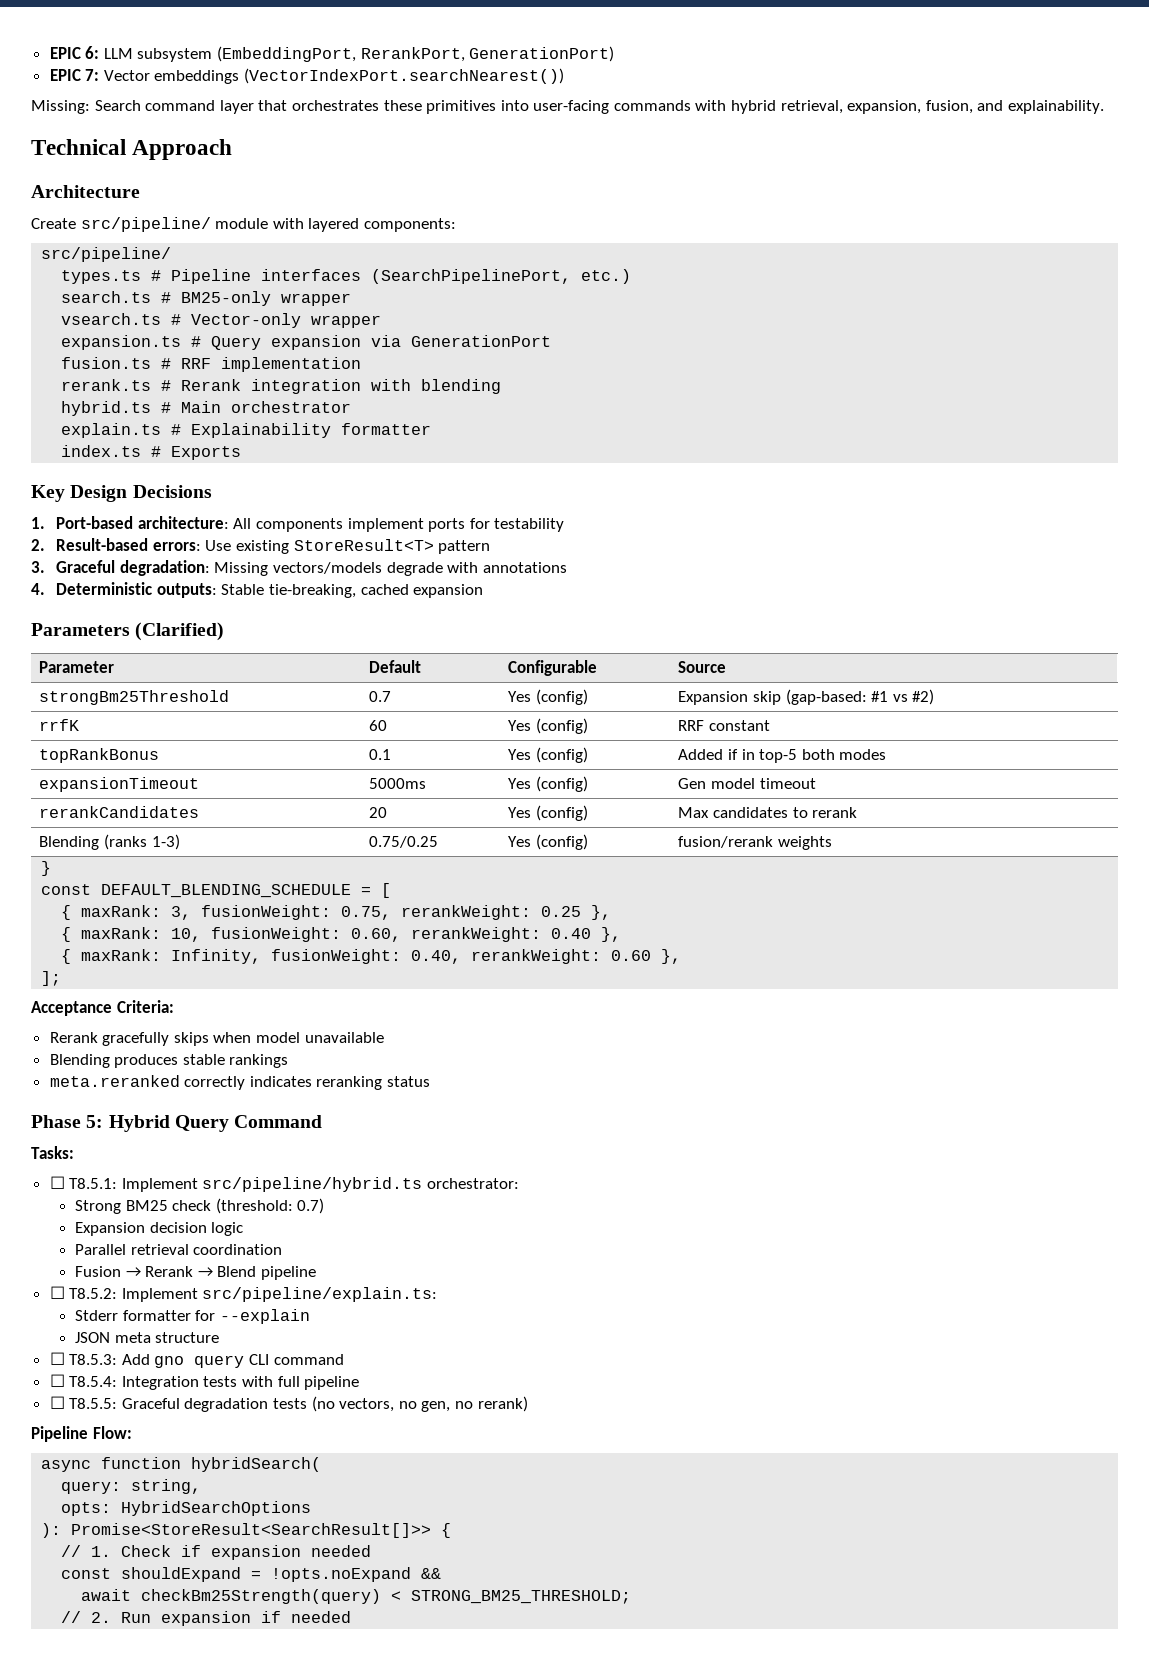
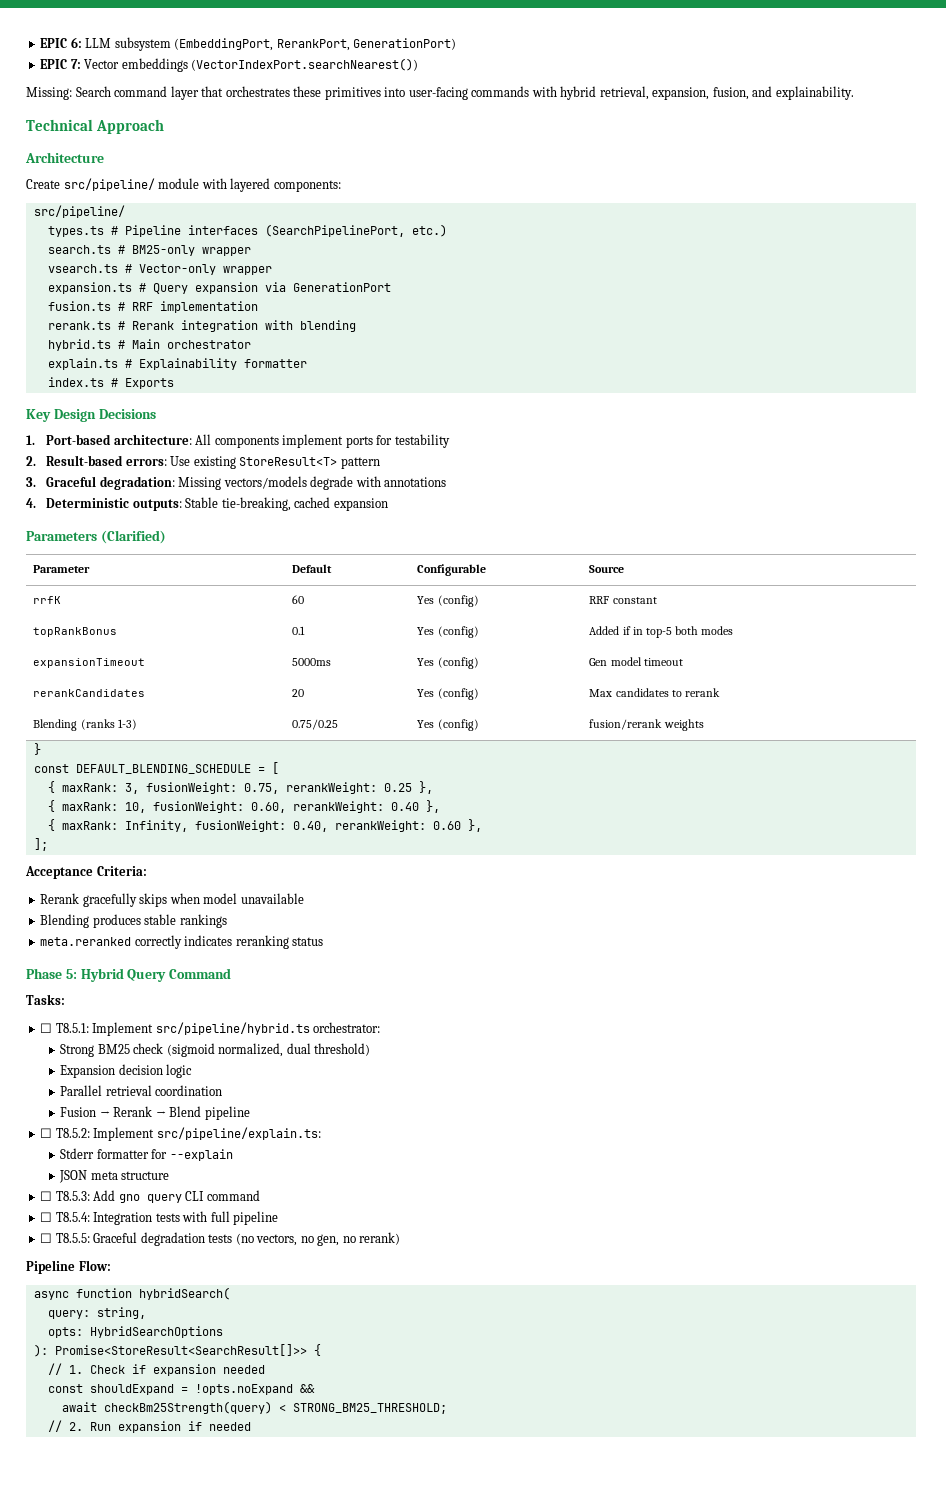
- strongBm25Threshold | 0.7 | Yes (config) | Expansion skip (gap-based: #1 vs #2)
- Strong BM25 check (threshold: 0.7)
+ Strong BM25 check (sigmoid normalized, dual threshold)

